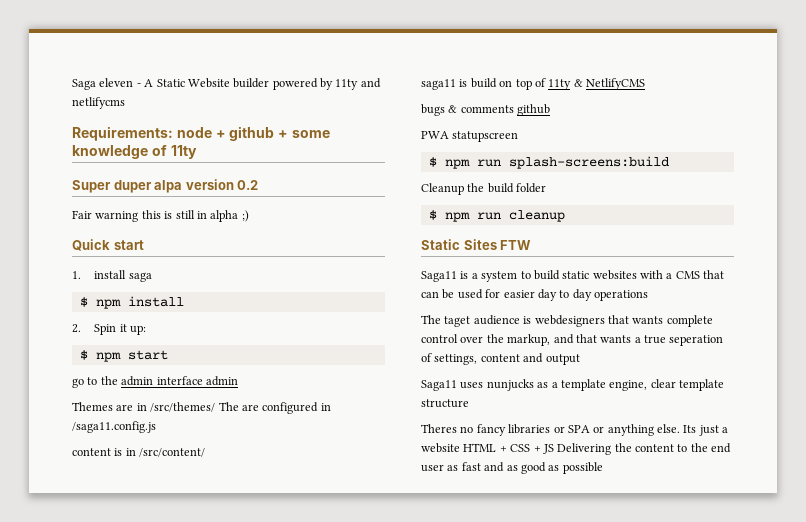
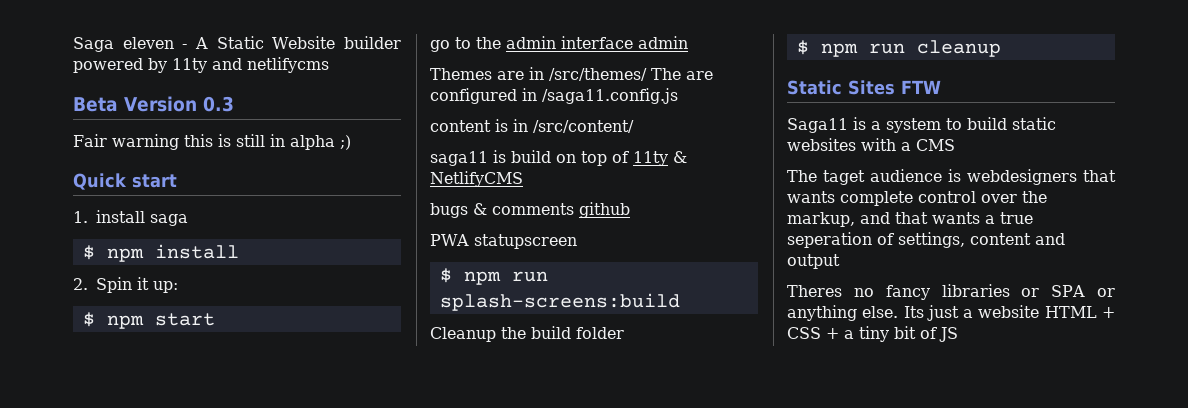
- Requirements: node + github + some knowledge of 11ty
- Super duper alpa version 0.2
+ Beta Version 0.3
- Saga11 is a system to build static websites with a CMS that can be used for easier day to day operations
+ Saga11 is a system to build static websites with a CMS
- Saga11 uses nunjucks as a template engine, clear template structure
- Its just a website HTML + CSS + JS Delivering the content to the end user as fast and as good as possible
+ Its just a website HTML + CSS + a tiny bit of JS

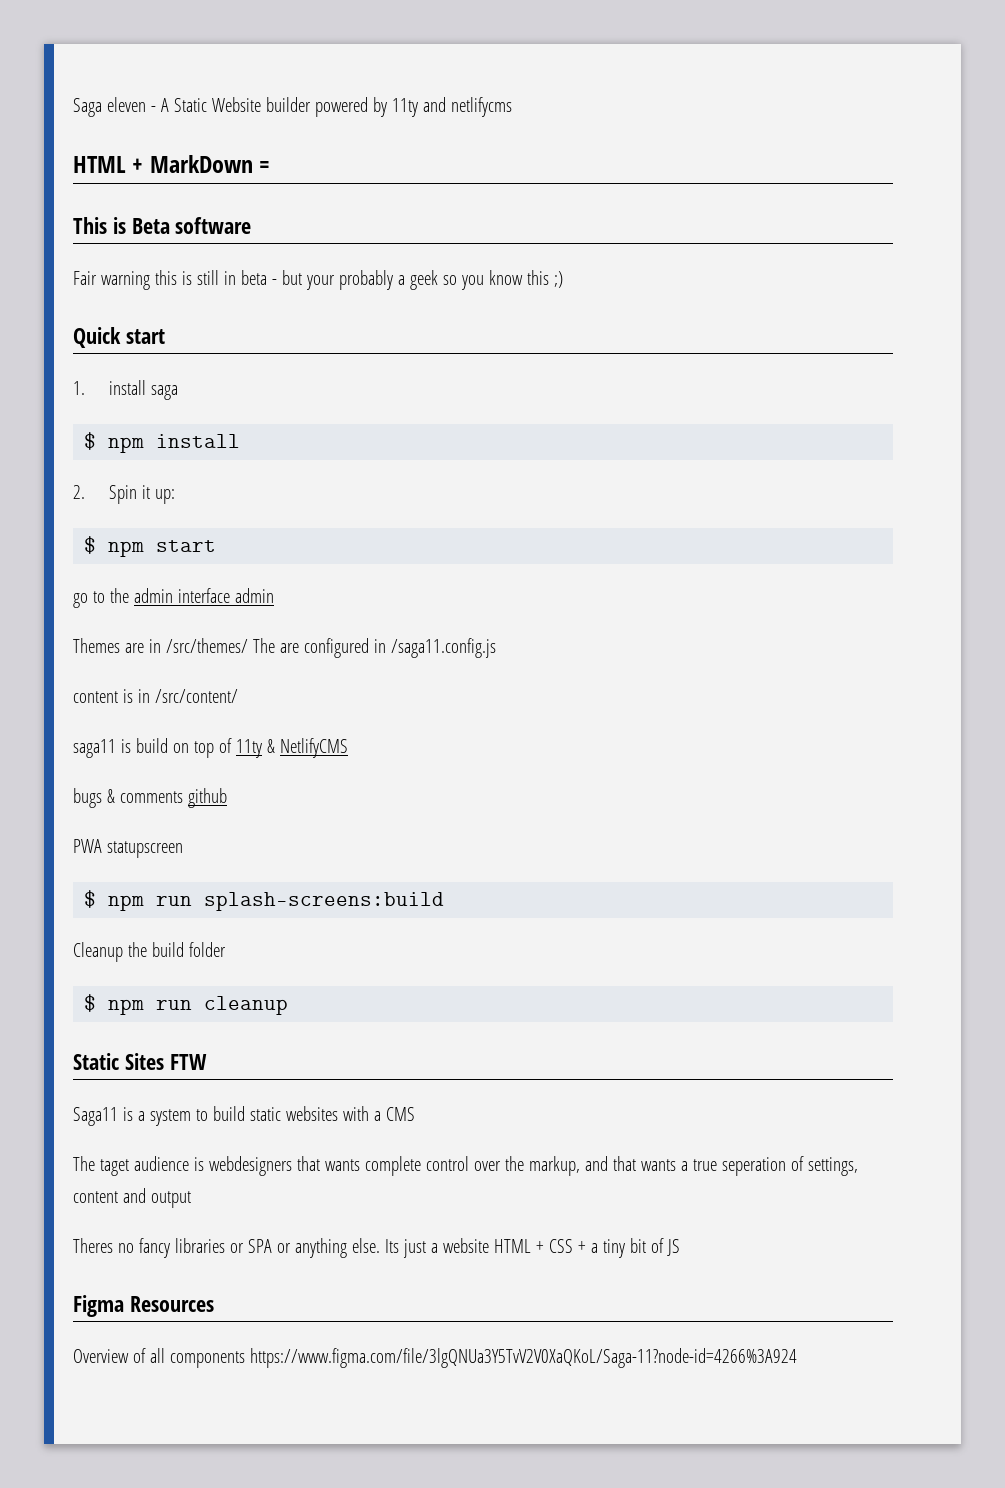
- Beta Version 0.3
+ HTML + MarkDown =
+ This is Beta software
- Fair warning this is still in alpha ;)
+ Fair warning this is still in beta - but your probably a geek so you know this ;)
+ Figma Resources
+ Overview of all components https://www.figma.com/file/3lgQNUa3Y5TvV2V0XaQKoL/Saga-11?node-id=4266%3A924

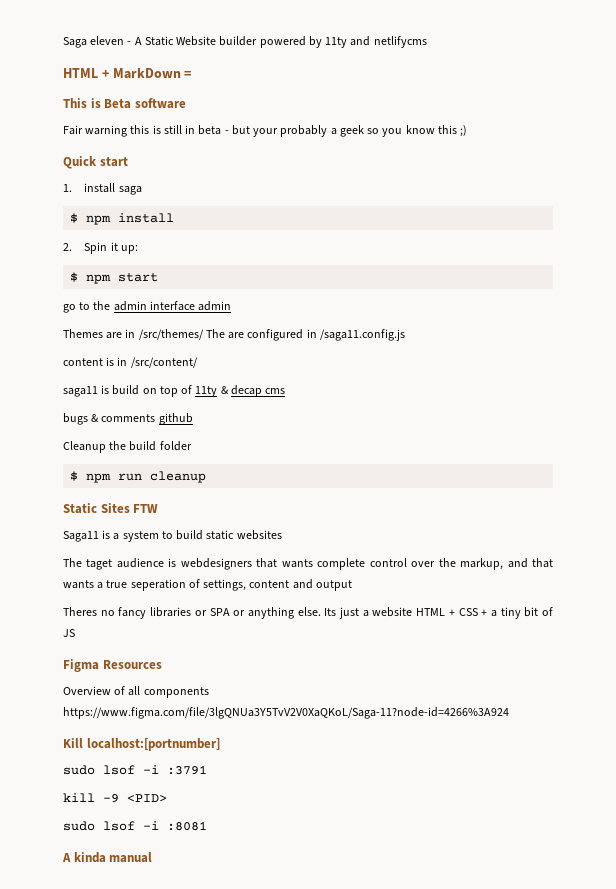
- saga11 is build on top of 11ty & NetlifyCMS
+ saga11 is build on top of 11ty & decap cms
- PWA statupscreen
- $ npm run splash-screens:build
- Saga11 is a system to build static websites with a CMS
+ Saga11 is a system to build static websites
+ Kill localhost:[portnumber]
+ sudo lsof -i :3791
+ kill -9 <PID>
+ sudo lsof -i :8081
+ A kinda manual

